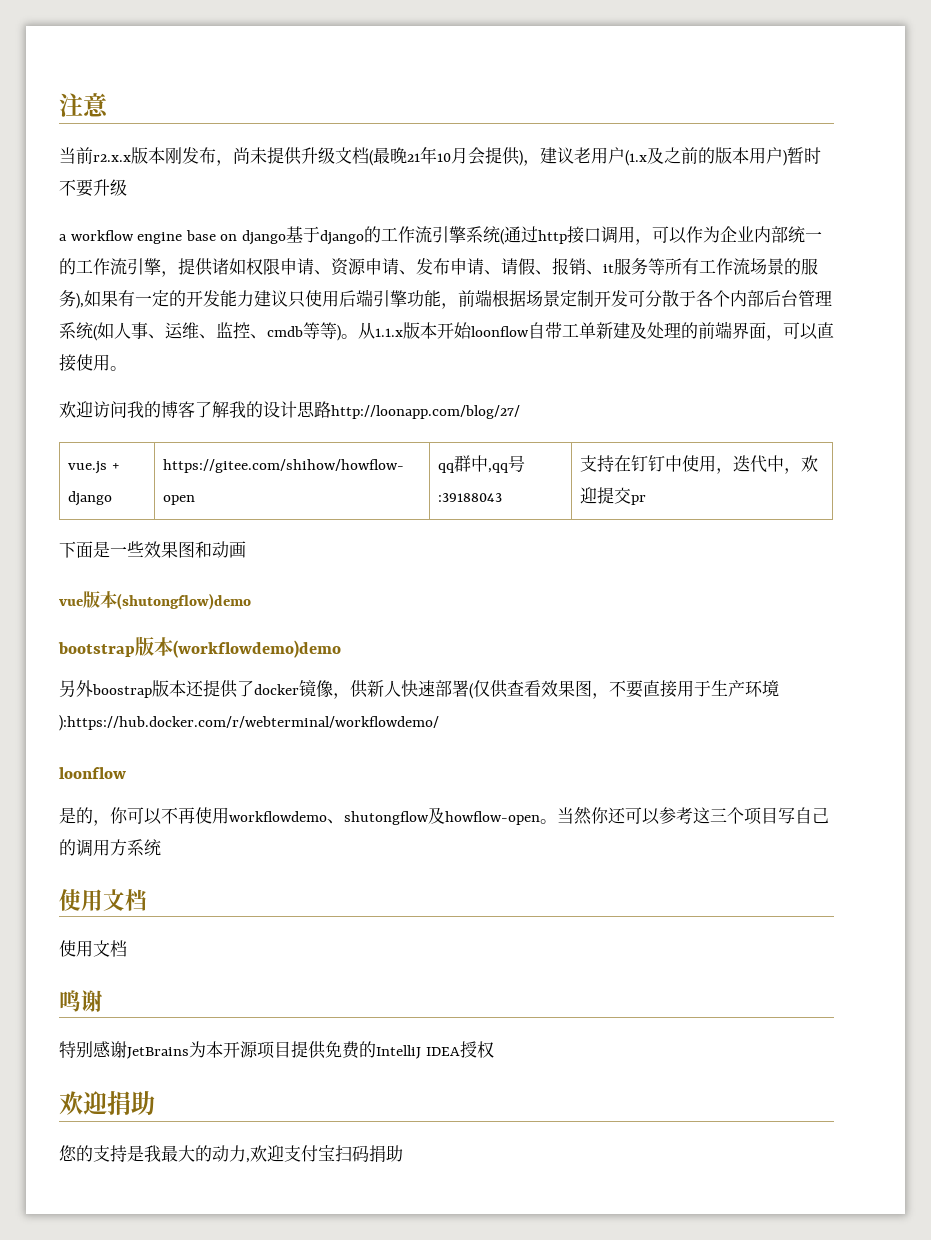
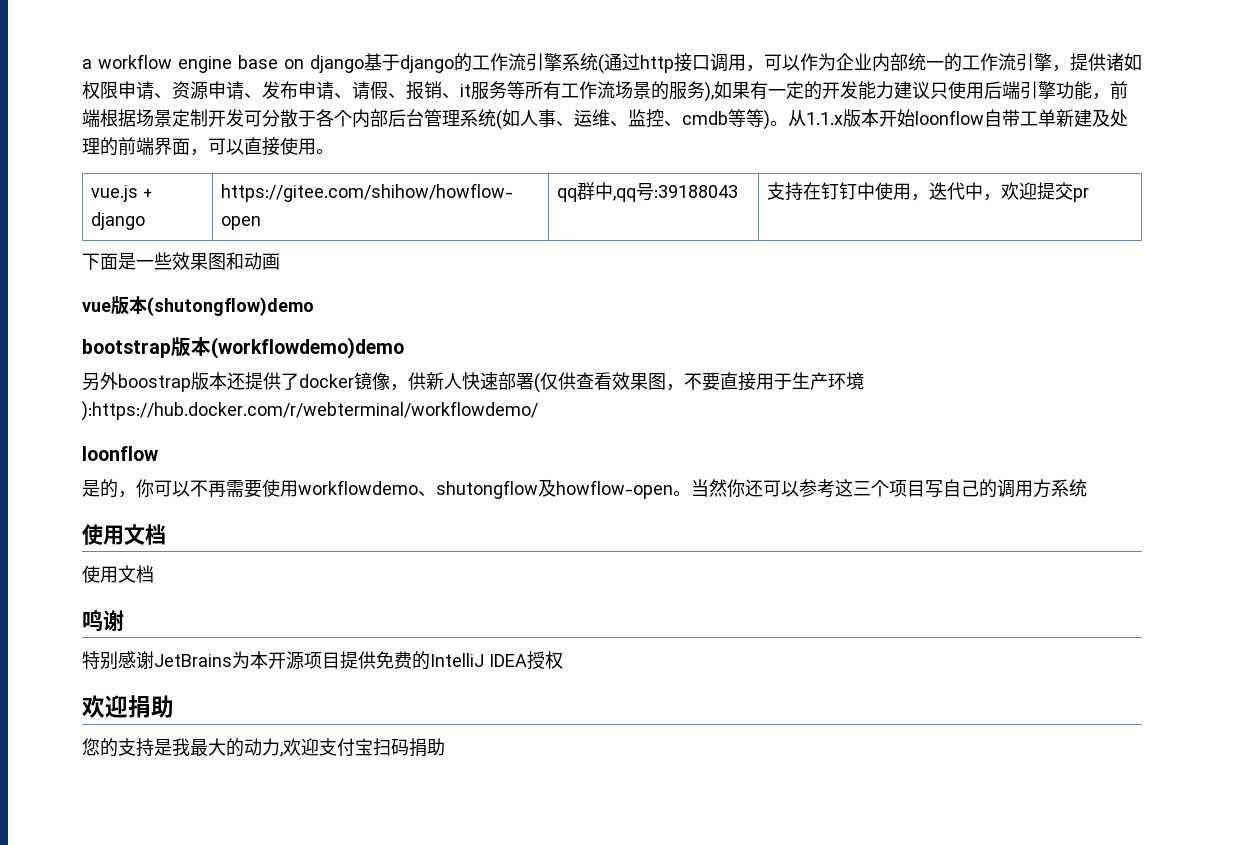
- 注意
- 当前r2.x.x版本刚发布，尚未提供升级文档(最晚21年10月会提供)，建议老用户(1.x及之前的版本用户)暂时不要升级
- 欢迎访问我的博客了解我的设计思路http://loonapp.com/blog/27/
- 是的，你可以不再使用workflowdemo、shutongflow及howflow-open。
+ 是的，你可以不再需要使用workflowdemo、shutongflow及howflow-open。

